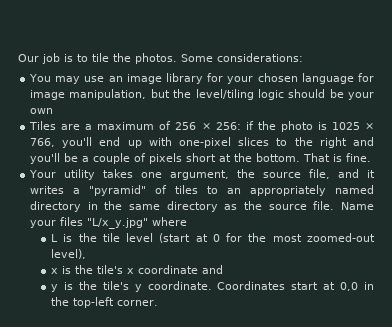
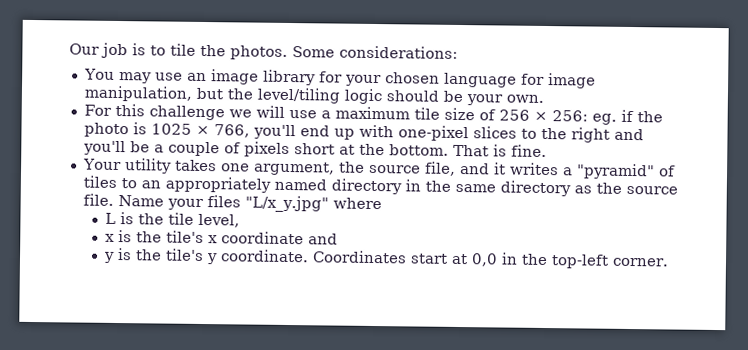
- You may use an image library for your chosen language for image manipulation, but the level/tiling logic should be your own
- Tiles are a maximum of 256 × 256: if the photo is 1025 × 766, you'll end up with one-pixel slices to the right and you'll be a couple of pixels short at the bottom.
+ You may use an image library for your chosen language for image manipulation, but the level/tiling logic should be your own.
+ For this challenge we will use a maximum tile size of 256 × 256: eg. if the photo is 1025 × 766, you'll end up with one-pixel slices to the right and you'll be a couple of pixels short at the bottom.
- L is the tile level (start at 0 for the most zoomed-out level),
+ L is the tile level,

